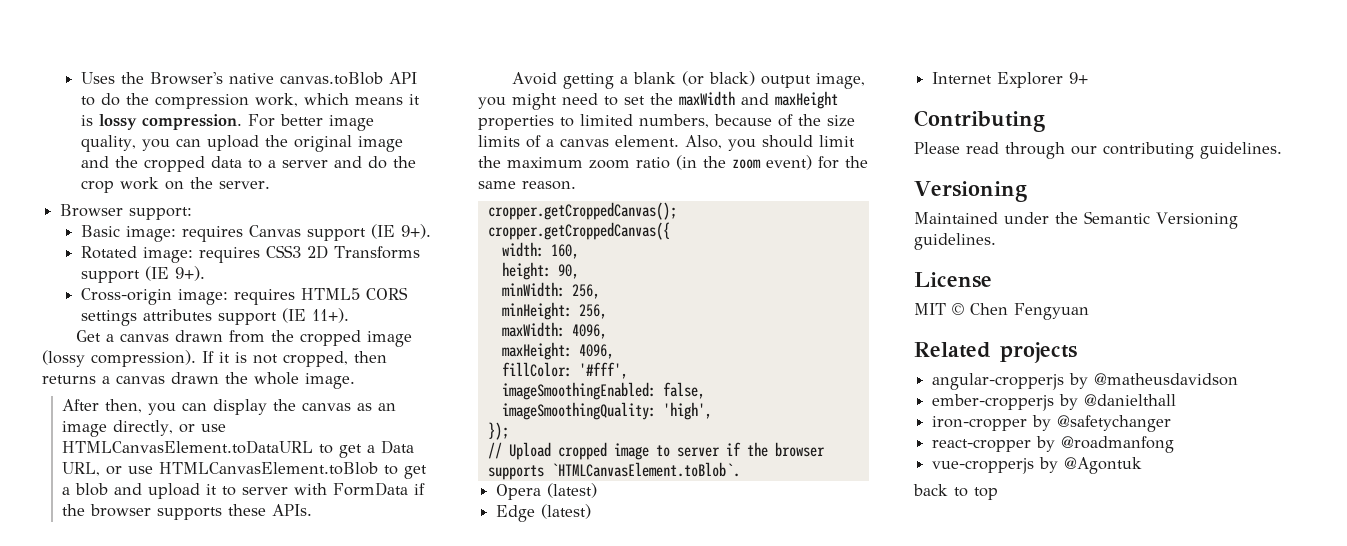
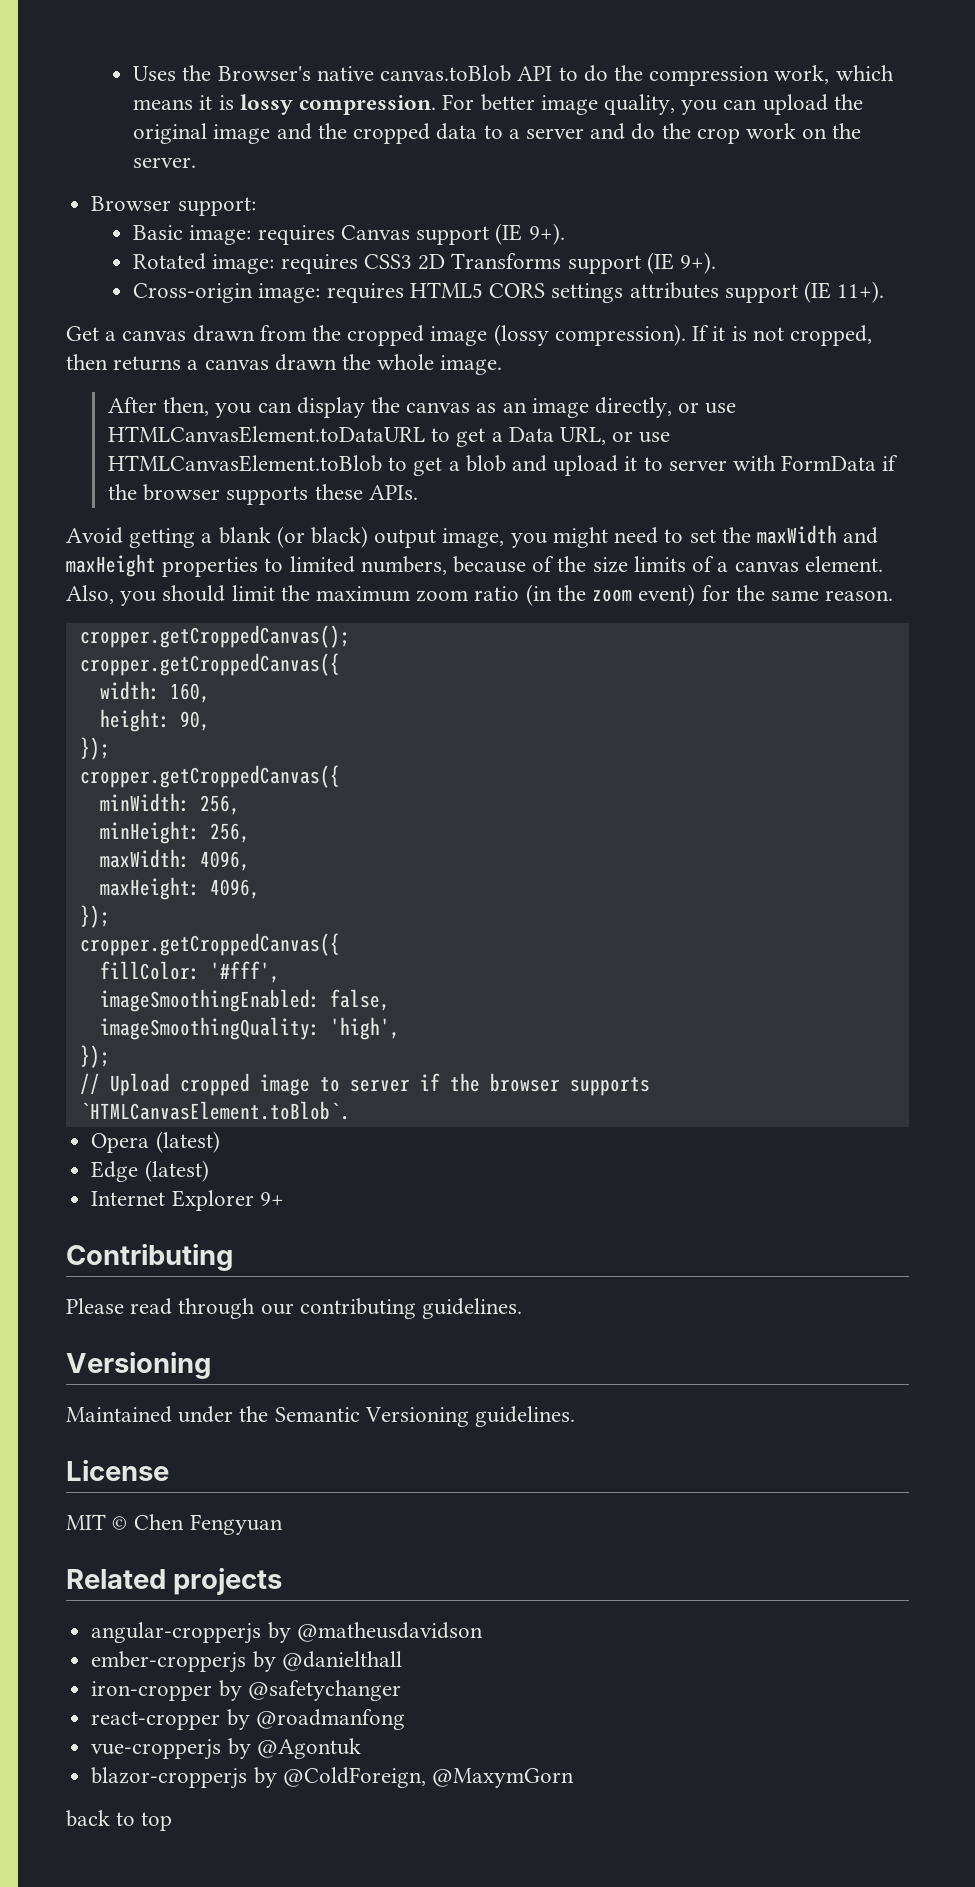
  height: 90,
+ });
+ cropper.getCroppedCanvas({
  maxHeight: 4096,
+ });
+ cropper.getCroppedCanvas({
+ blazor-cropperjs by @ColdForeign, @MaxymGorn

